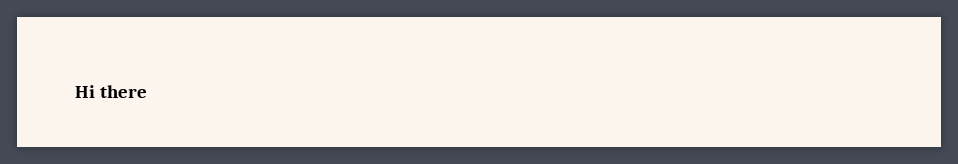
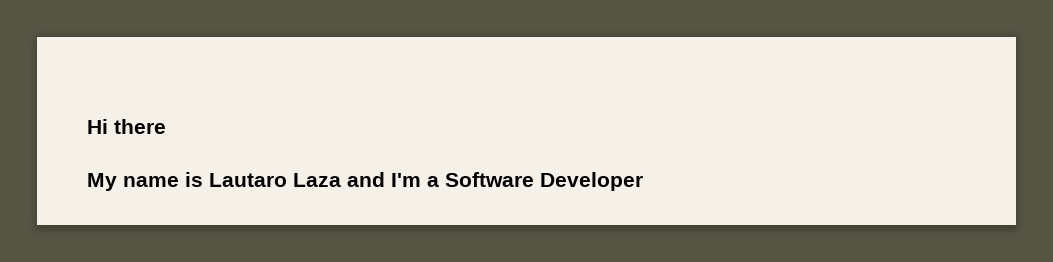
+ My name is Lautaro Laza and I'm a Software Developer

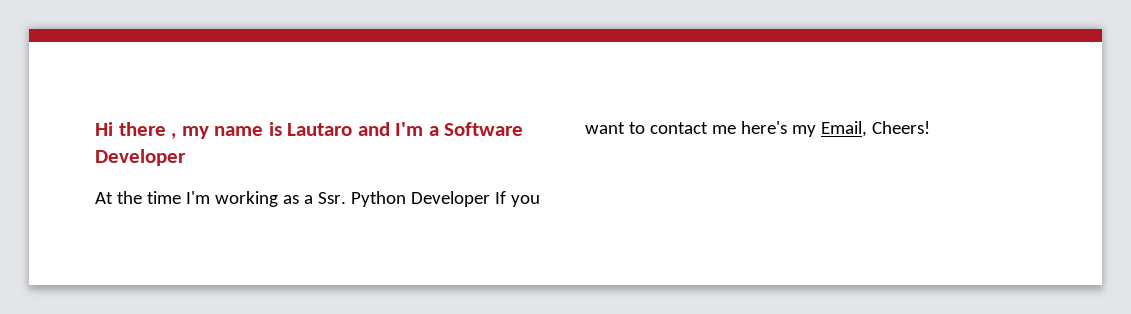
- Hi there
- My name is Lautaro Laza and I'm a Software Developer
+ Hi there , my name is Lautaro and I'm a Software Developer
+ At the time I'm working as a Ssr. Python Developer If you want to contact me here's my Email, Cheers!

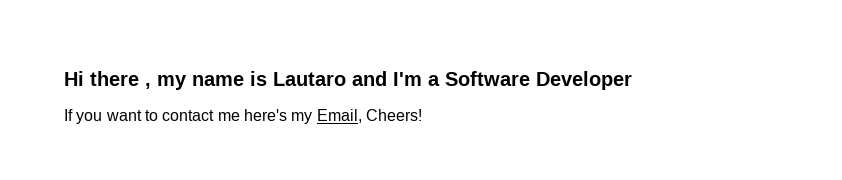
- At the time I'm working as a Ssr. Python Developer If you want to contact me here's my Email, Cheers!
+ If you want to contact me here's my Email, Cheers!

